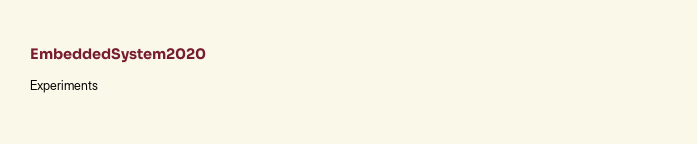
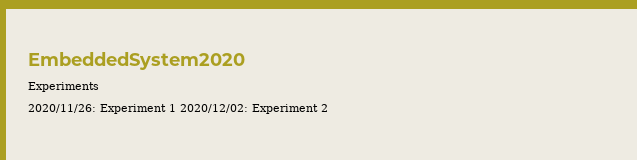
+ 2020/11/26: Experiment 1 2020/12/02: Experiment 2

